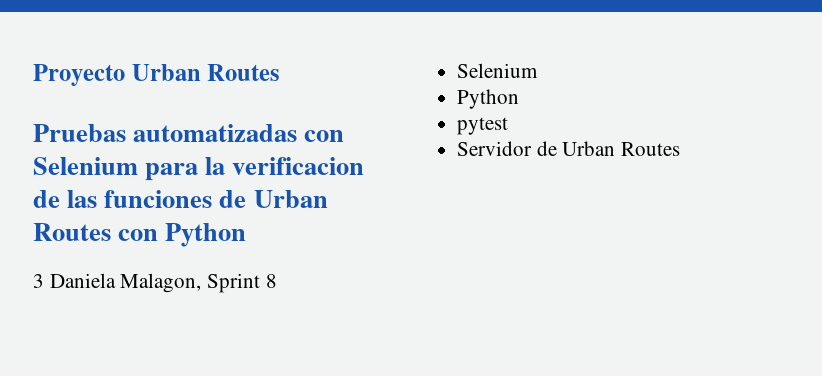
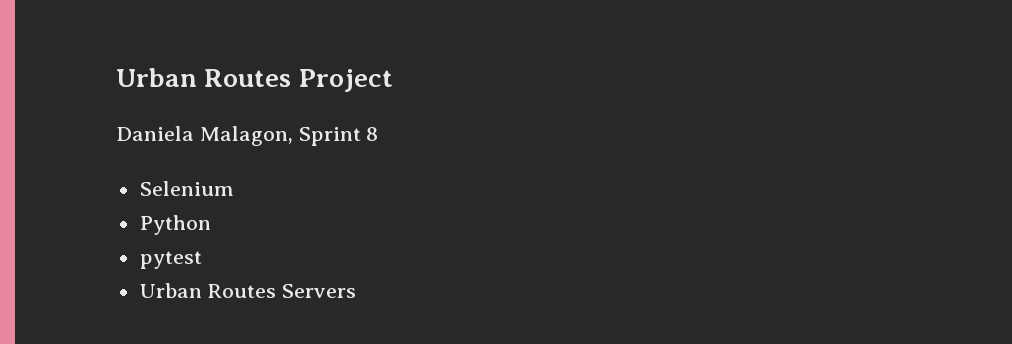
- Proyecto Urban Routes
- Pruebas automatizadas con Selenium para la verificacion de las funciones de Urban Routes con Python
- 3 Daniela Malagon, Sprint 8
+ Urban Routes Project
+ Daniela Malagon, Sprint 8
- Servidor de Urban Routes
+ Urban Routes Servers

